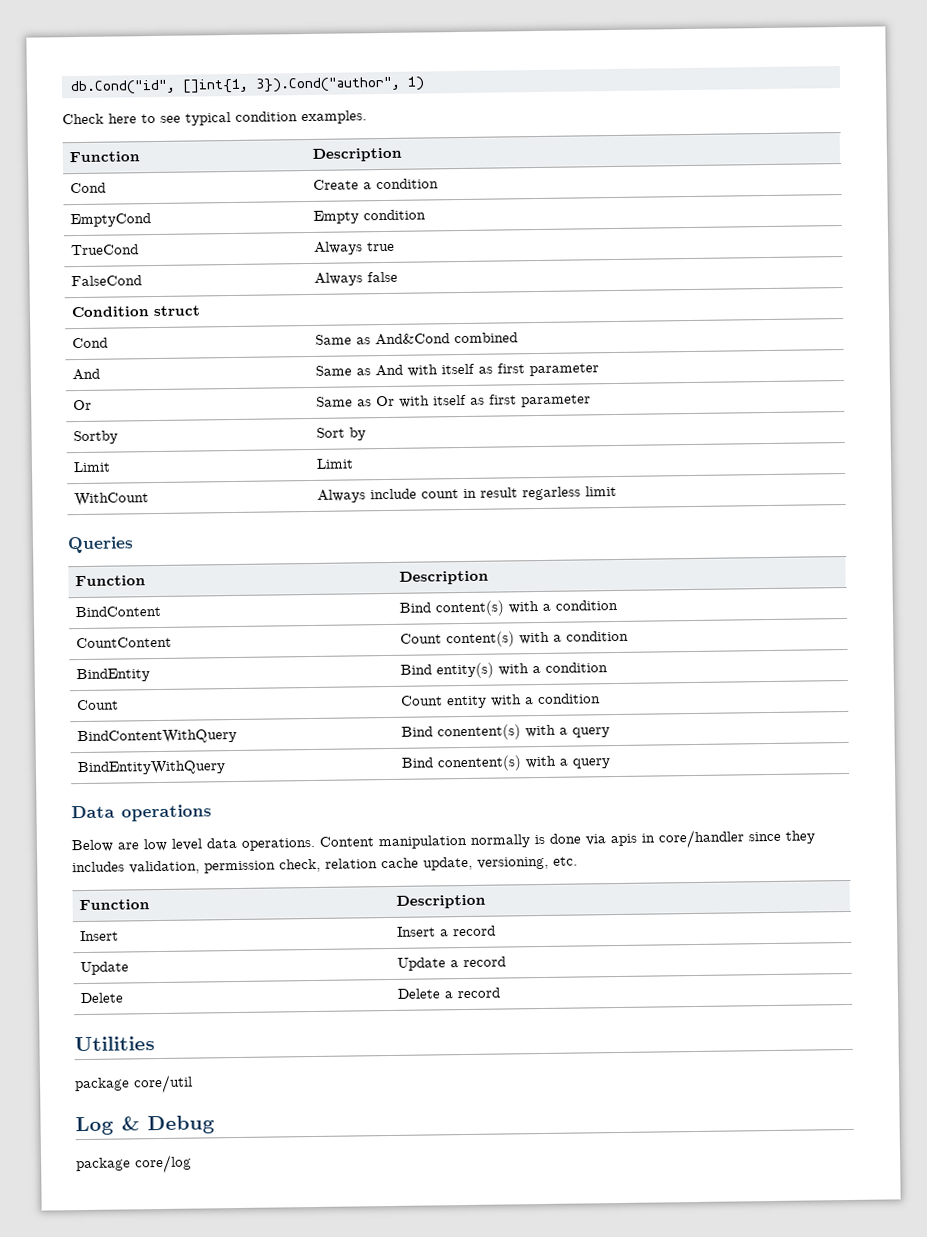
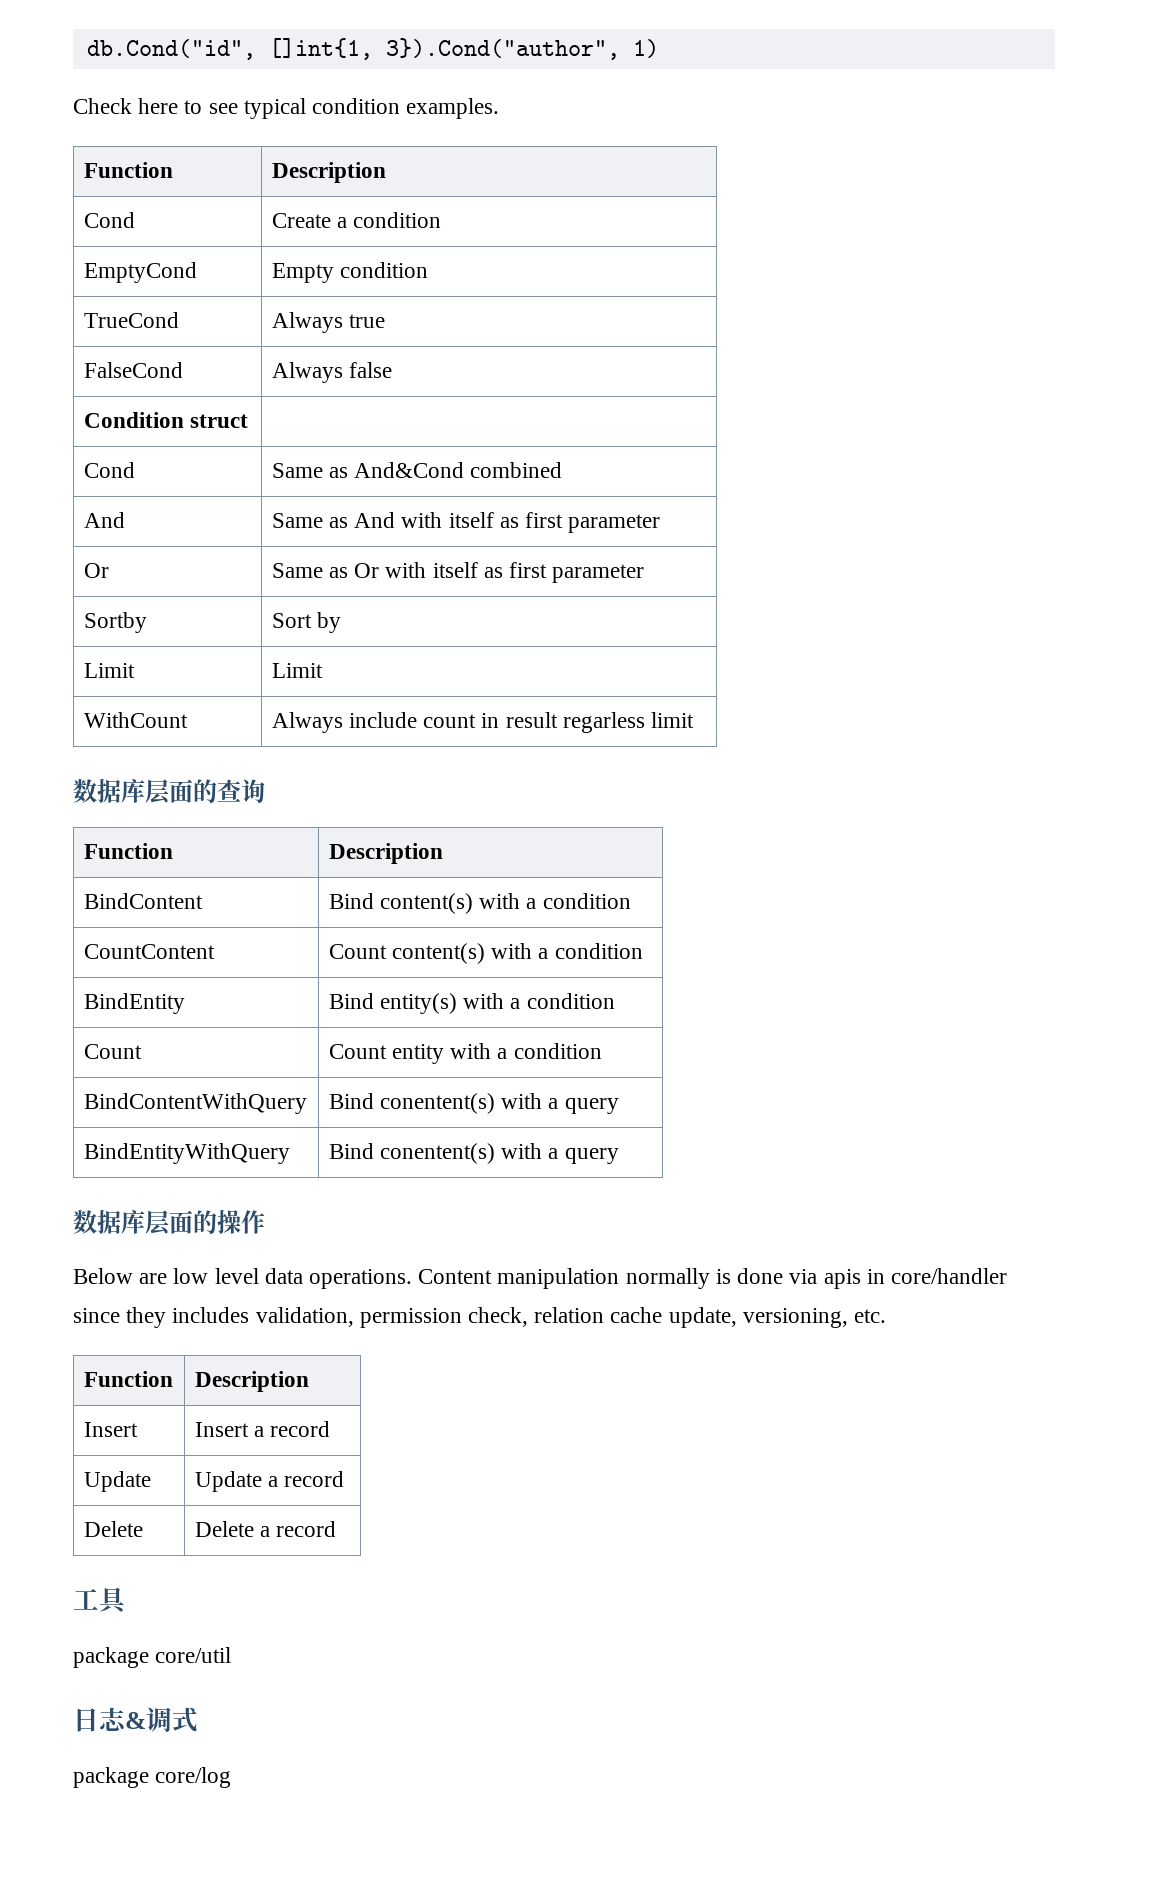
- Queries
+ 数据库层面的查询
- Data operations
+ 数据库层面的操作
- Utilities
+ 工具
- Log & Debug
+ 日志&调式

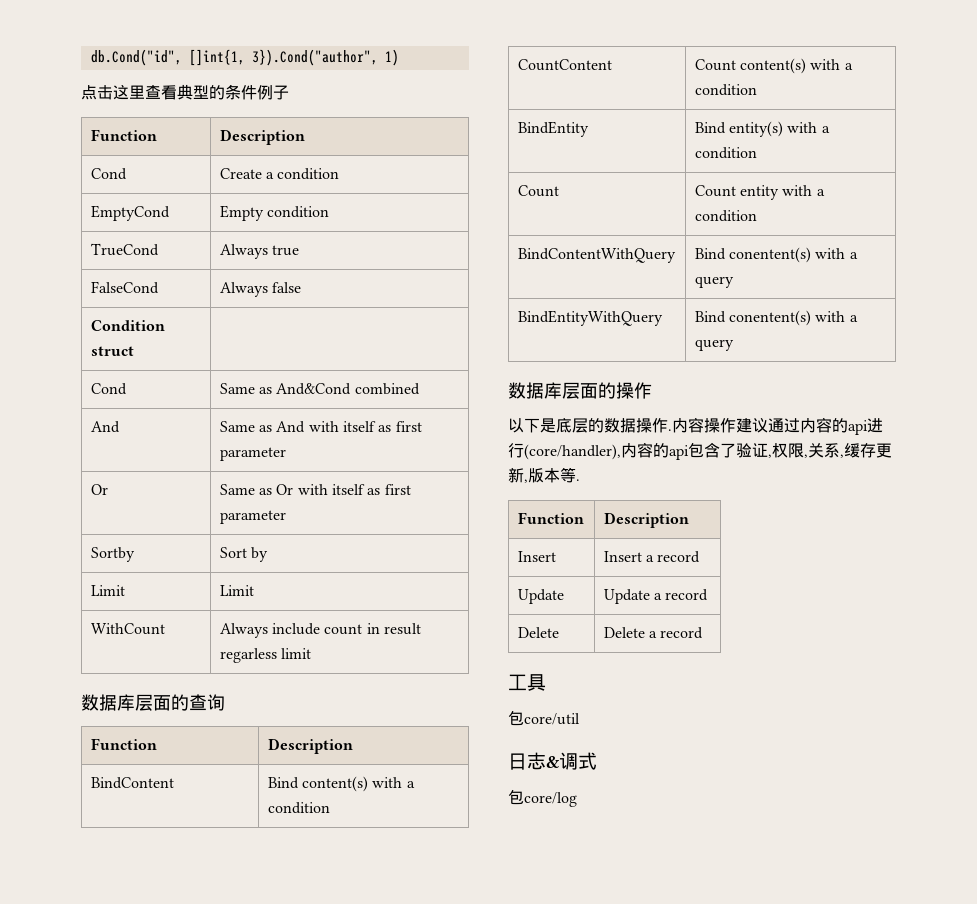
- Check here to see typical condition examples.
+ 点击这里查看典型的条件例子
- Below are low level data operations. Content manipulation normally is done via apis in core/handler since they includes validation, permission check, relation cache update, versioning, etc.
+ 以下是底层的数据操作.内容操作建议通过内容的api进行(core/handler),内容的api包含了验证,权限,关系,缓存更新,版本等.
- package core/util
+ 包core/util
- package core/log
+ 包core/log

